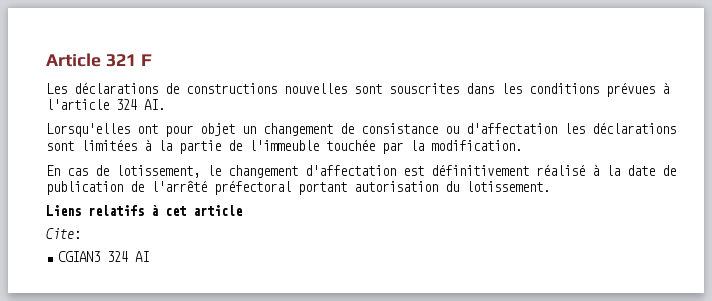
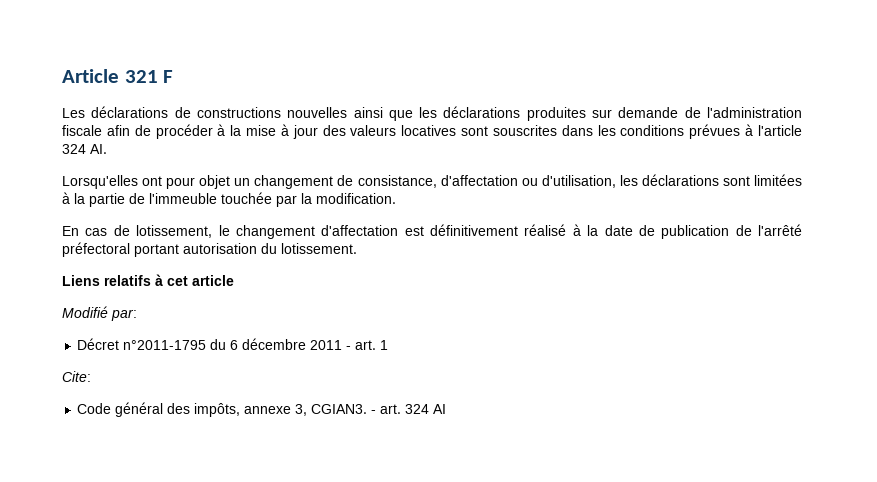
- Les déclarations de constructions nouvelles sont souscrites dans les conditions prévues à l'article 324 AI.
+ Les déclarations de constructions nouvelles ainsi que les déclarations produites sur demande de l'administration fiscale afin de procéder à la mise à jour des valeurs locatives sont souscrites dans les conditions prévues à l'article 324 AI.
- Lorsqu'elles ont pour objet un changement de consistance ou d'affectation les déclarations sont limitées à la partie de l'immeuble touchée par la modification.
+ Lorsqu'elles ont pour objet un changement de consistance, d'affectation ou d'utilisation, les déclarations sont limitées à la partie de l'immeuble touchée par la modification.
+ Modifié par:
+ Décret n°2011-1795 du 6 décembre 2011 - art. 1
  Cite:
- CGIAN3 324 AI
+ Code général des impôts, annexe 3, CGIAN3. - art. 324 AI

